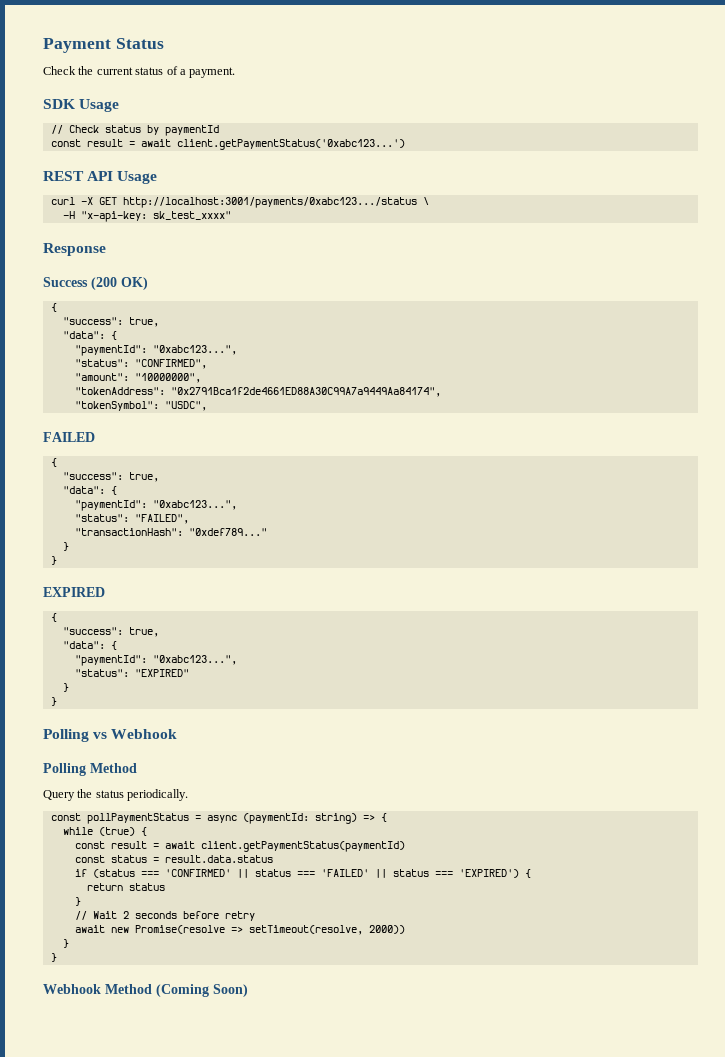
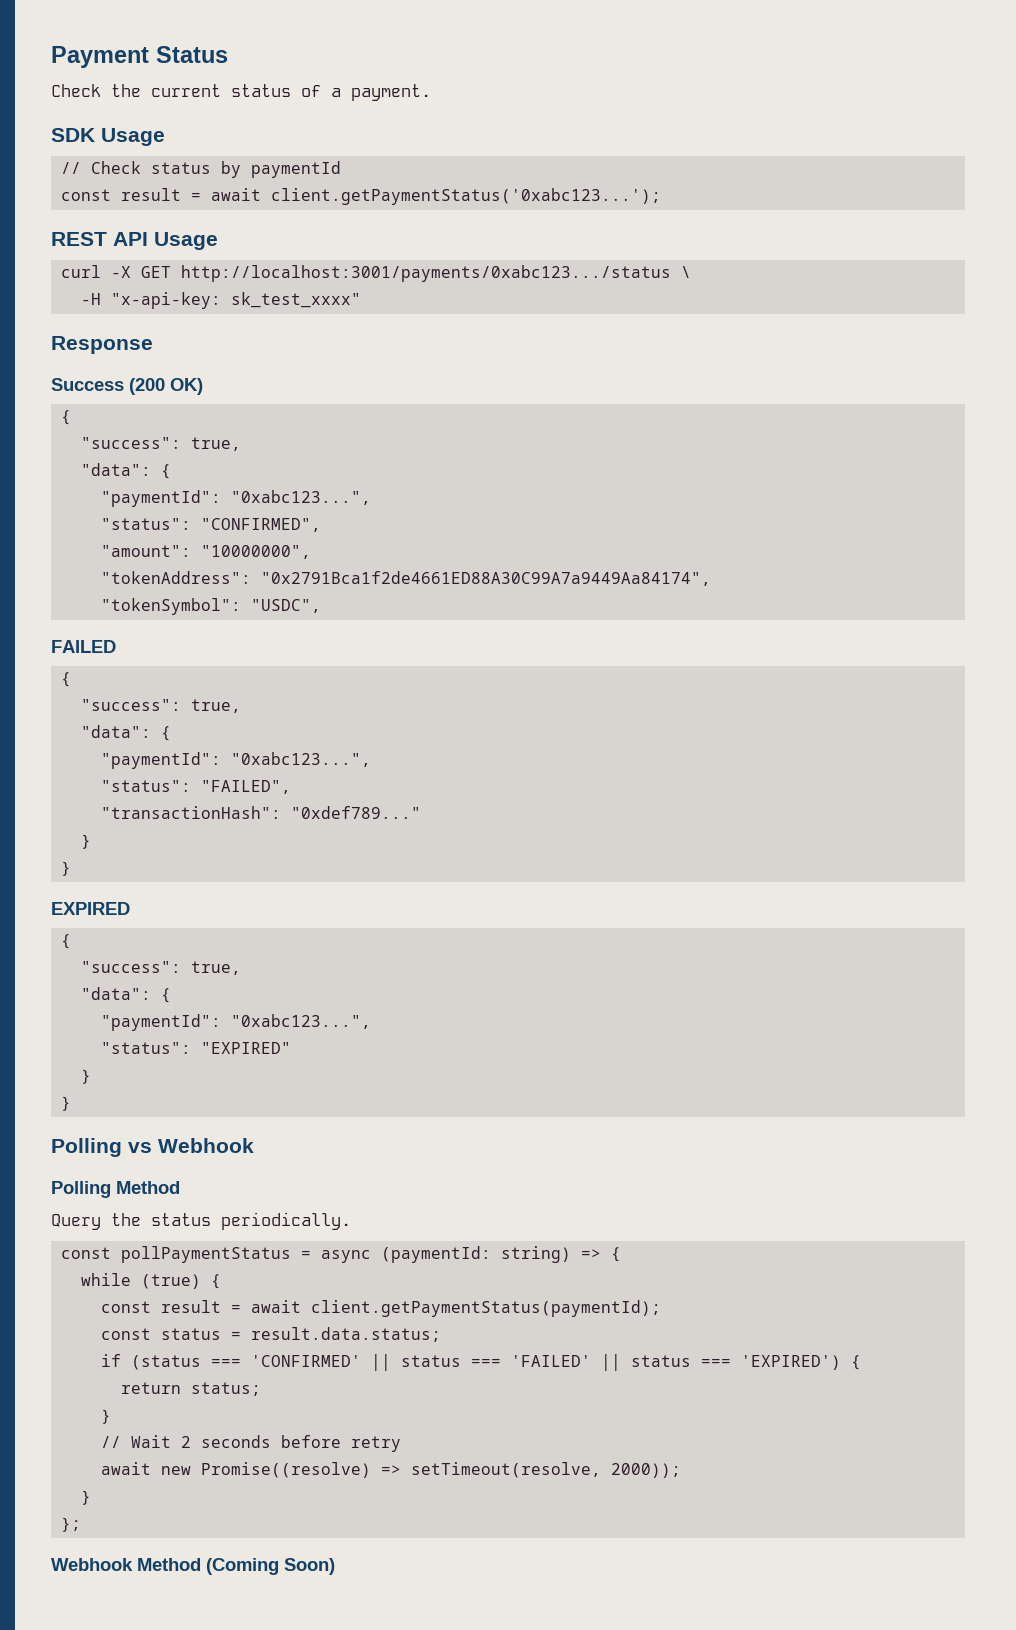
- const result = await client.getPaymentStatus('0xabc123...')
+ const result = await client.getPaymentStatus('0xabc123...');
- const result = await client.getPaymentStatus(paymentId)
+ const result = await client.getPaymentStatus(paymentId);
- const status = result.data.status
+ const status = result.data.status;
- return status
+ return status;
- await new Promise(resolve => setTimeout(resolve, 2000))
+ await new Promise((resolve) => setTimeout(resolve, 2000));
  }
- }
+ };

